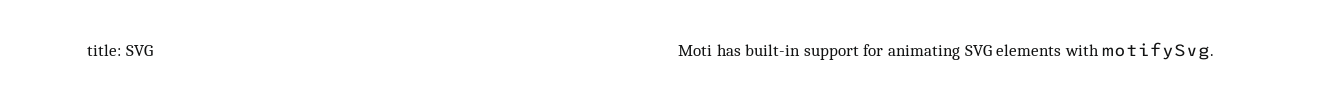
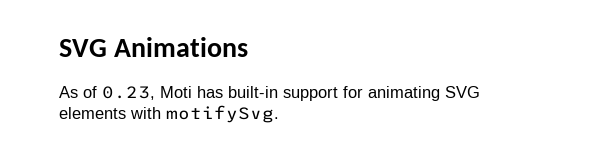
- title: SVG
- Moti has built-in support for animating SVG elements with motifySvg.
+ SVG Animations
+ As of 0.23, Moti has built-in support for animating SVG elements with motifySvg.

